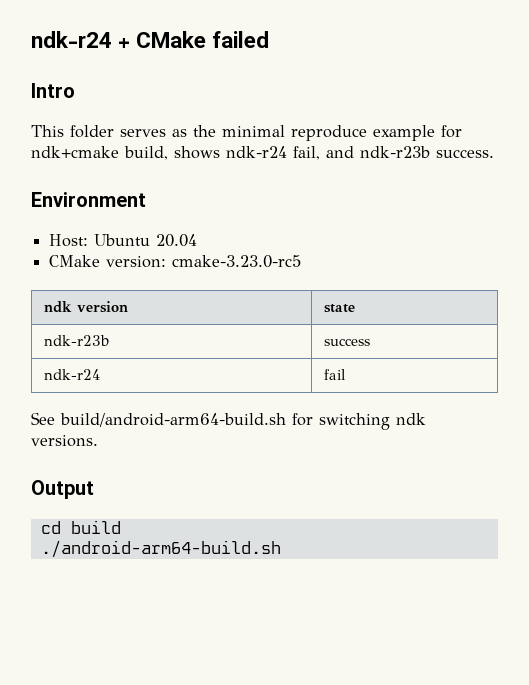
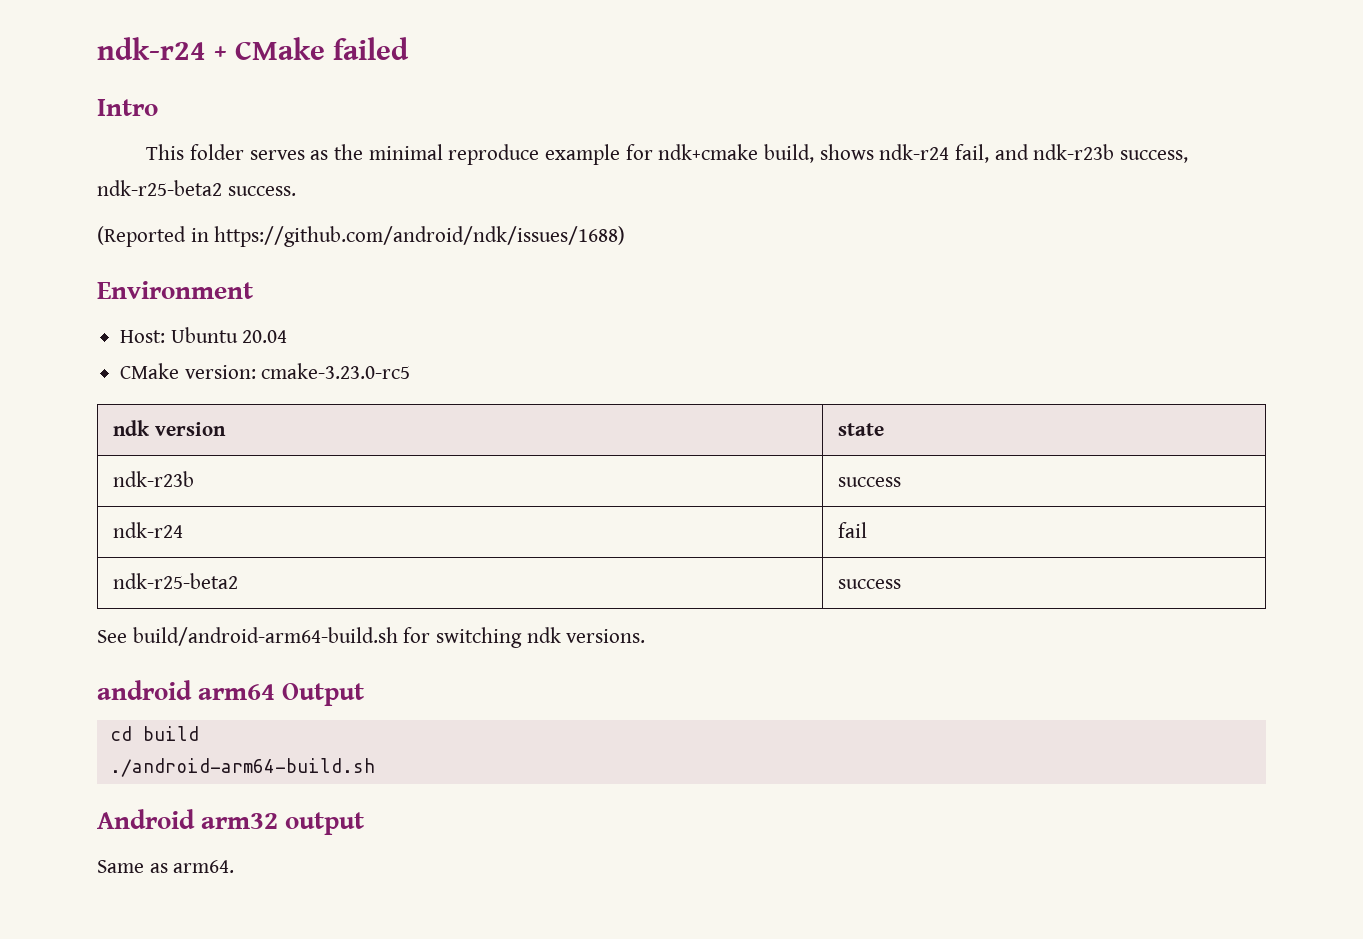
- This folder serves as the minimal reproduce example for ndk+cmake build, shows ndk-r24 fail, and ndk-r23b success.
+ This folder serves as the minimal reproduce example for ndk+cmake build, shows ndk-r24 fail, and ndk-r23b success, ndk-r25-beta2 success.
+ (Reported in https://github.com/android/ndk/issues/1688)
+ ndk-r25-beta2 | success
- Output
+ android arm64 Output
+ Android arm32 output
+ Same as arm64.

